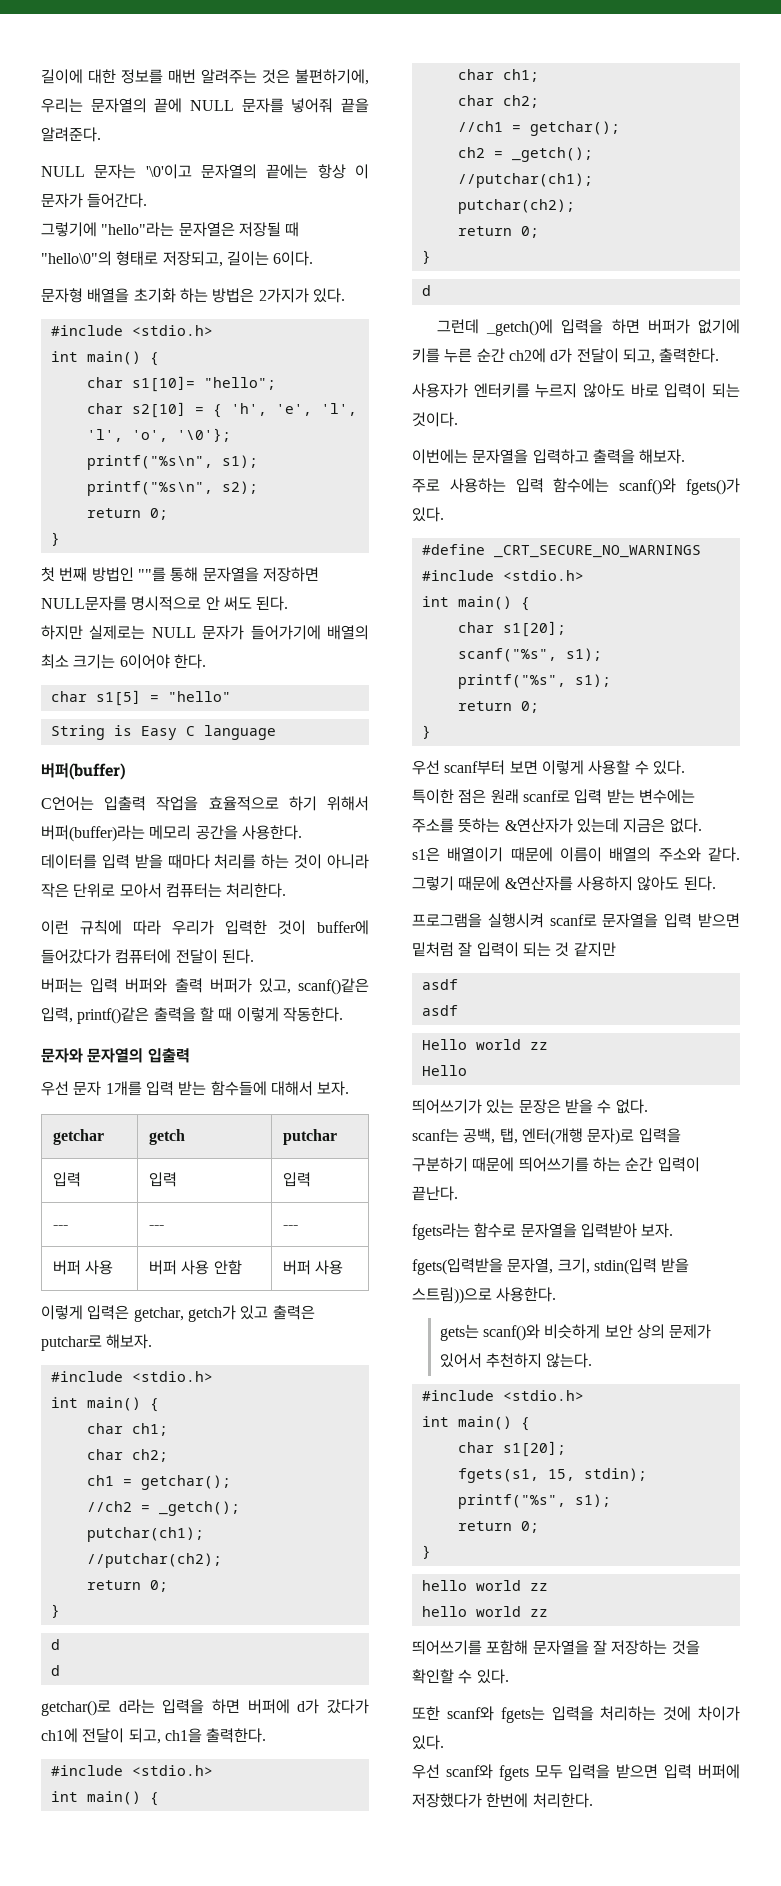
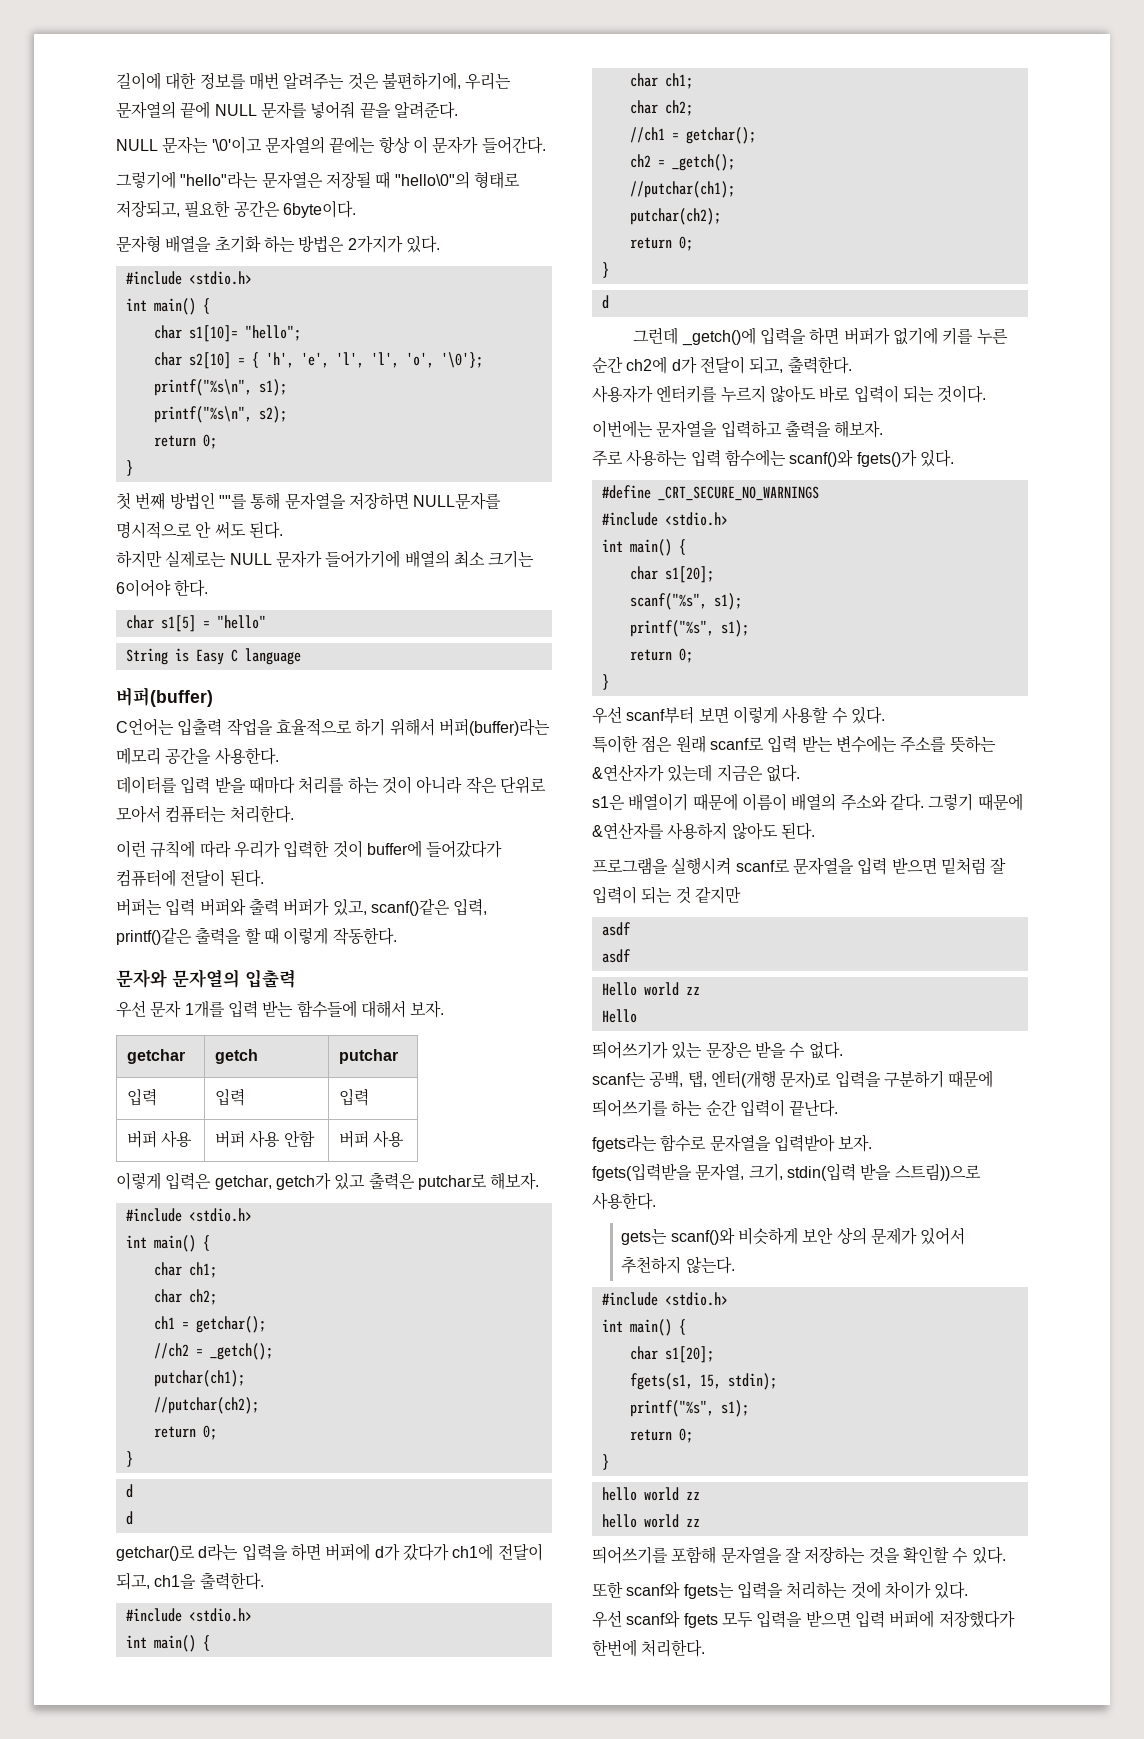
- 그렇기에 "hello"라는 문자열은 저장될 때 "hello\0"의 형태로 저장되고, 길이는 6이다.
+ 그렇기에 "hello"라는 문자열은 저장될 때 "hello\0"의 형태로 저장되고, 필요한 공간은 6byte이다.
- --- | --- | ---

